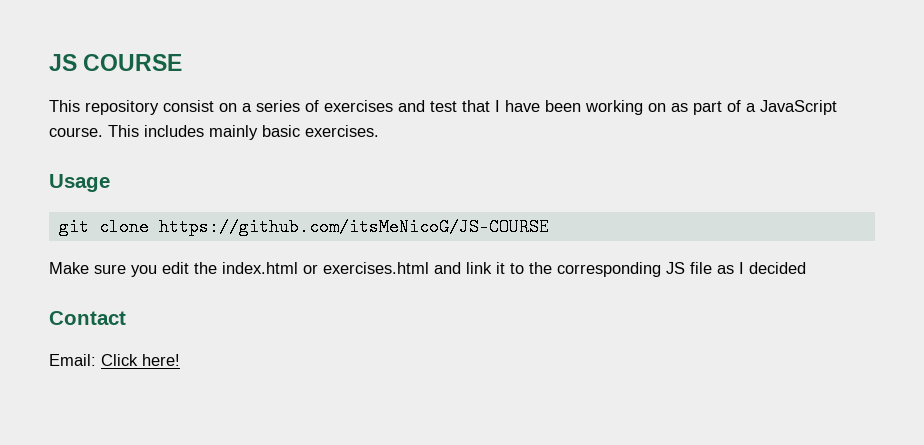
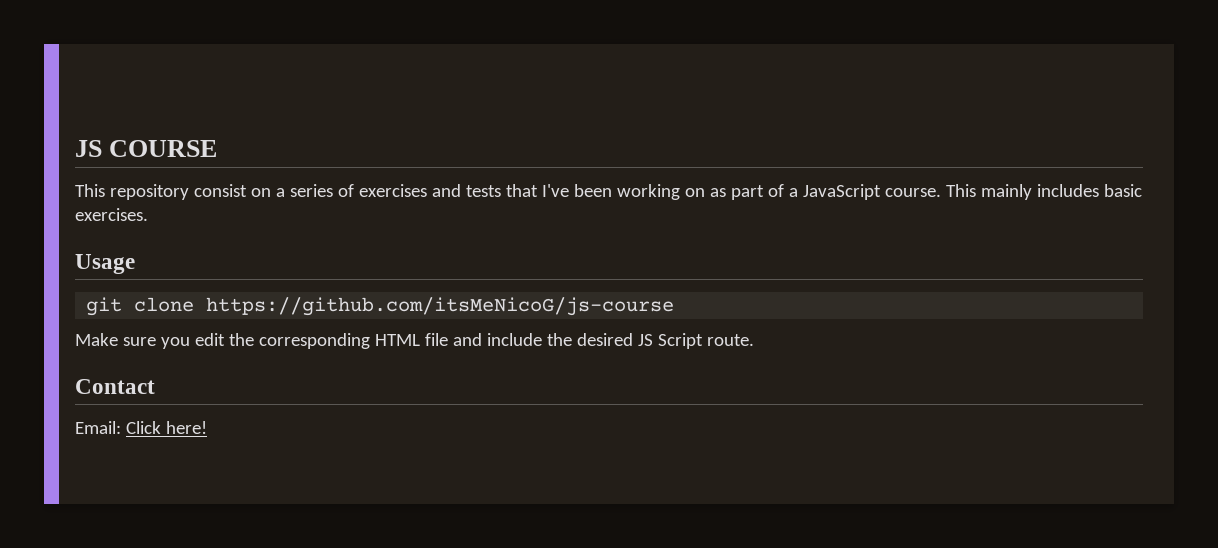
- This repository consist on a series of exercises and test that I have been working on as part of a JavaScript course.
+ This repository consist on a series of exercises and tests that I've been working on as part of a JavaScript course.
- This includes mainly basic exercises.
+ This mainly includes basic exercises.
- git clone https://github.com/itsMeNicoG/JS-COURSE
+ git clone https://github.com/itsMeNicoG/js-course
- Make sure you edit the index.html or exercises.html and link it to the corresponding JS file as I decided
+ Make sure you edit the corresponding HTML file and include the desired JS Script route.

